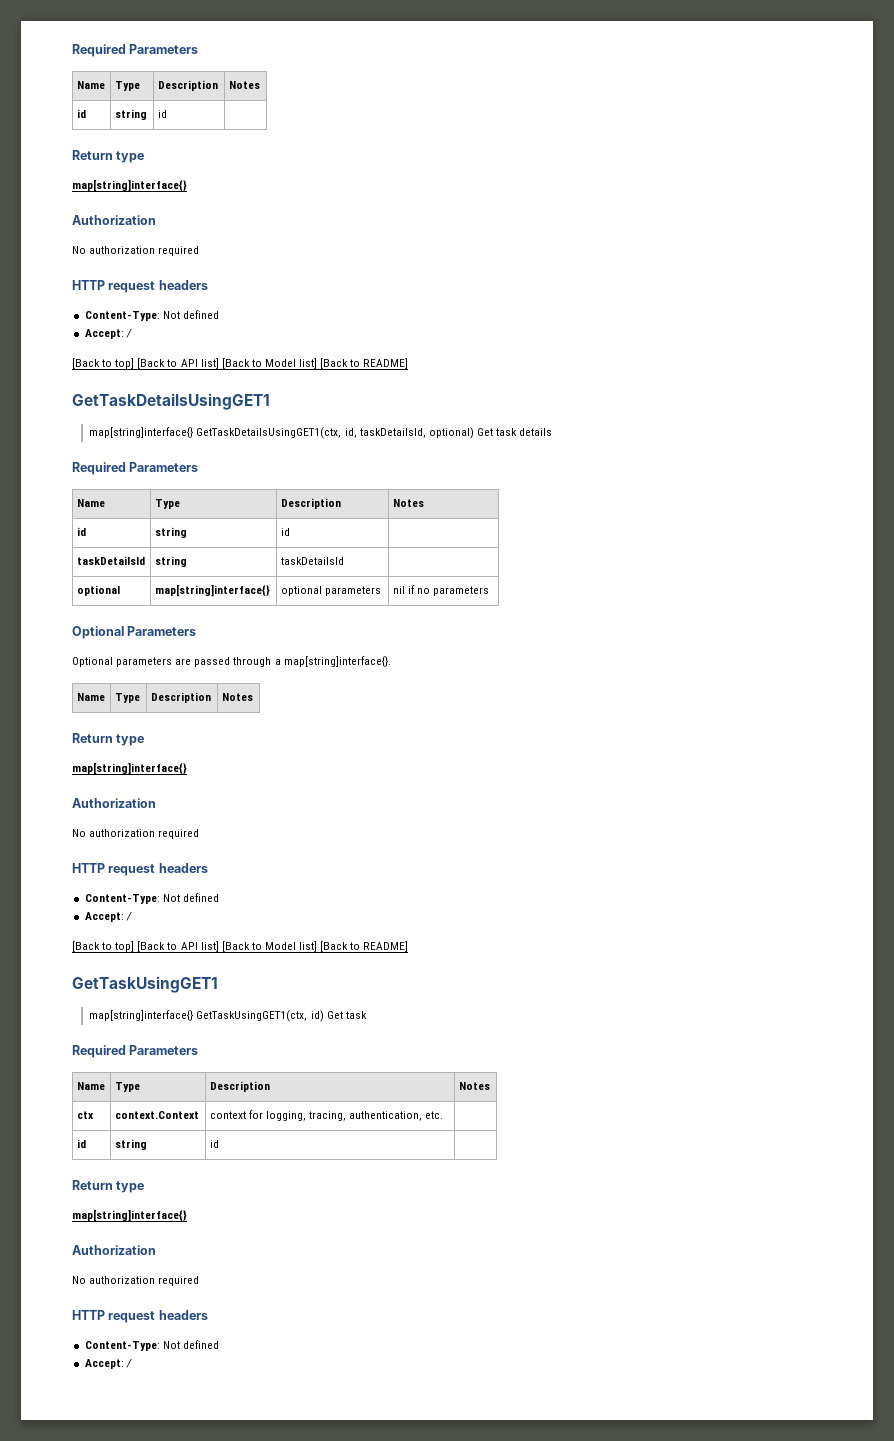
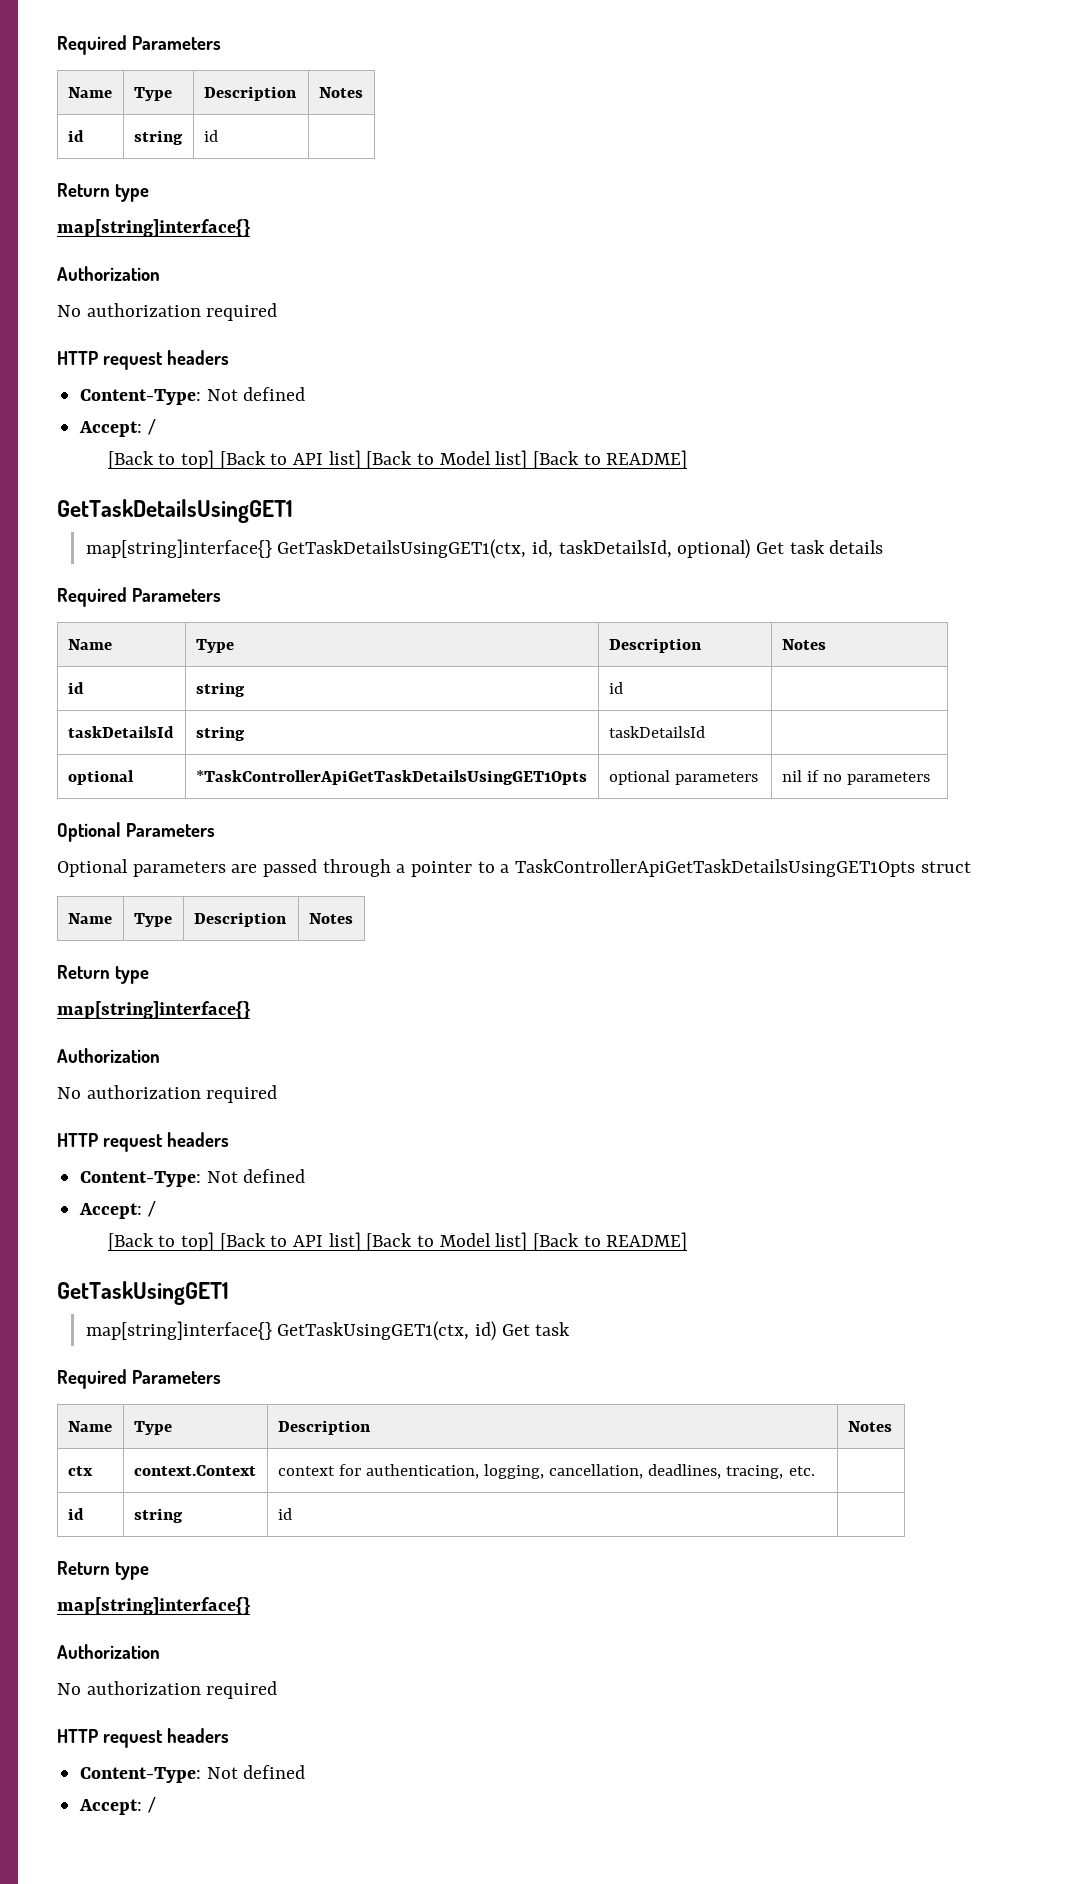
- optional | map[string]interface{} | optional parameters | nil if no parameters
+ optional | *TaskControllerApiGetTaskDetailsUsingGET1Opts | optional parameters | nil if no parameters
- Optional parameters are passed through a map[string]interface{}.
+ Optional parameters are passed through a pointer to a TaskControllerApiGetTaskDetailsUsingGET1Opts struct
- ctx | context.Context | context for logging, tracing, authentication, etc. |
+ ctx | context.Context | context for authentication, logging, cancellation, deadlines, tracing, etc. |

